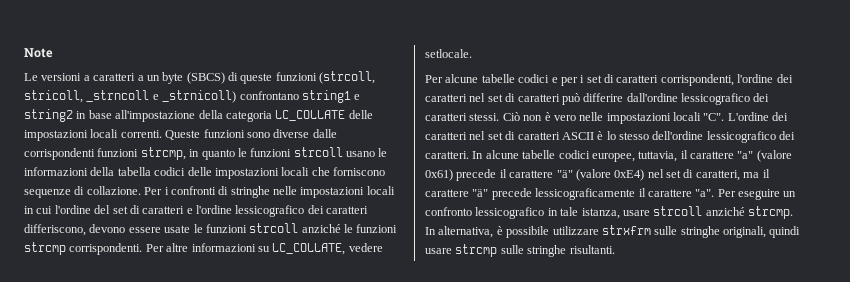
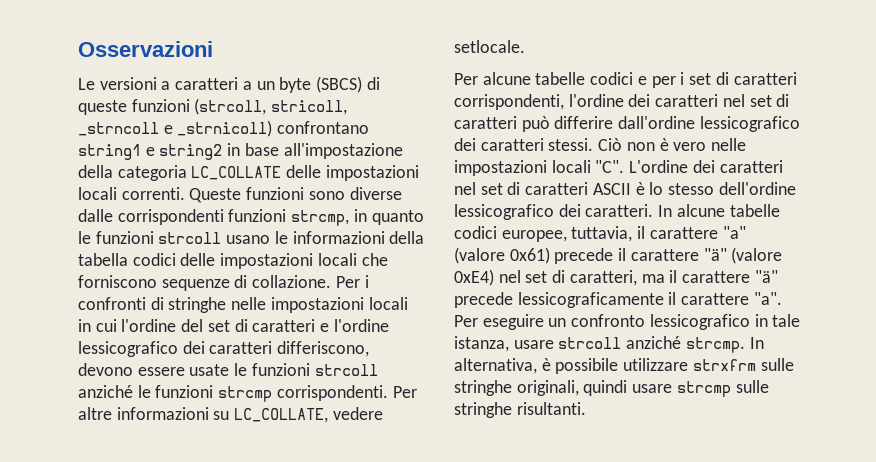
- Note
+ Osservazioni

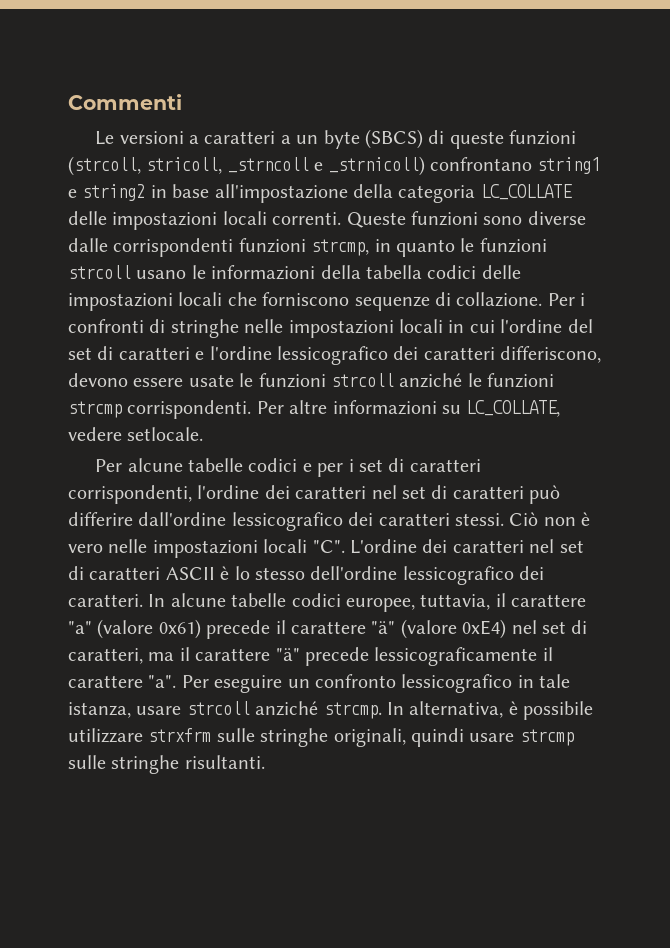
- Osservazioni
+ Commenti

